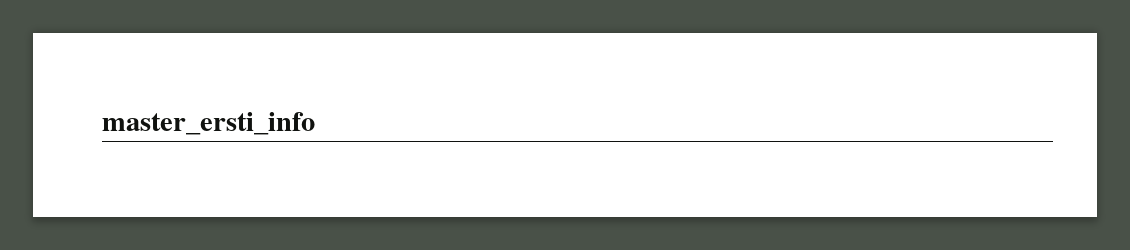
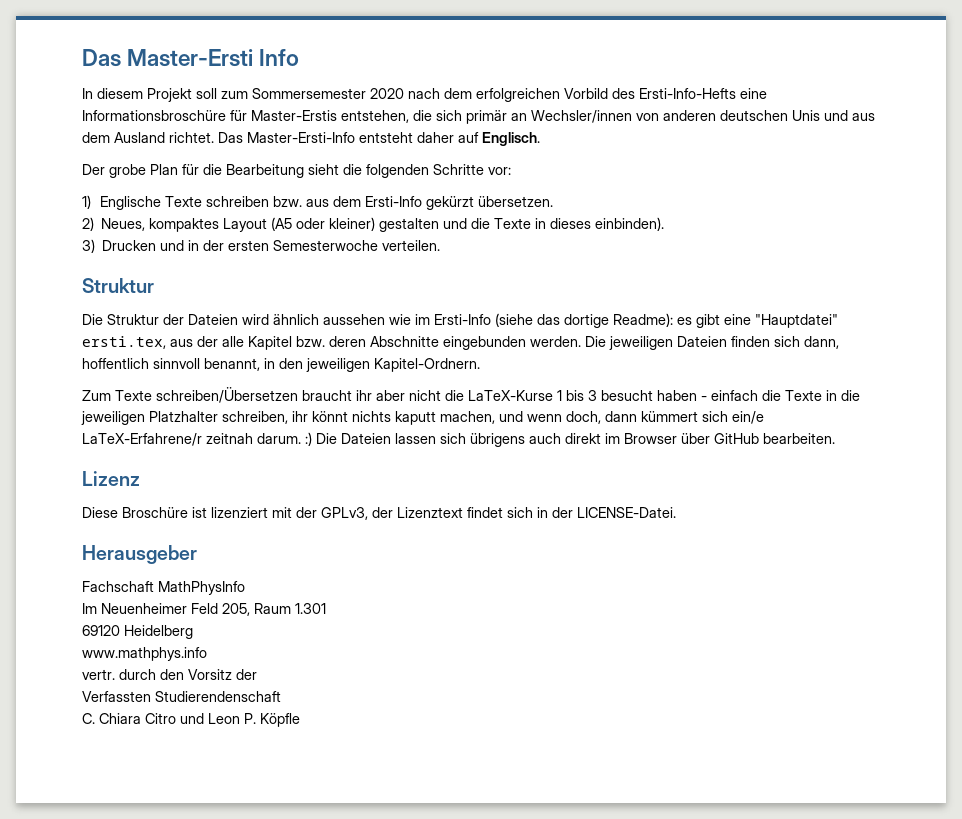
- master_ersti_info
+ Das Master-Ersti Info
+ In diesem Projekt soll zum Sommersemester 2020 nach dem erfolgreichen Vorbild des Ersti-Info-Hefts eine Informationsbroschüre für Master-Erstis entstehen, die sich primär an Wechsler/innen von anderen deutschen Unis und aus dem Ausland richtet. Das Master-Ersti-Info entsteht daher auf Englisch.
+ Der grobe Plan für die Bearbeitung sieht die folgenden Schritte vor:
+ 1) Englische Texte schreiben bzw. aus dem Ersti-Info gekürzt übersetzen.
+ 2) Neues, kompaktes Layout (A5 oder kleiner) gestalten und die Texte in dieses einbinden).
+ 3) Drucken und in der ersten Semesterwoche verteilen.
+ Struktur
+ Die Struktur der Dateien wird ähnlich aussehen wie im Ersti-Info (siehe das dortige Readme): es gibt eine "Hauptdatei" ersti.tex, aus der alle Kapitel bzw. deren Abschnitte eingebunden werden. Die jeweiligen Dateien finden sich dann, hoffentlich sinnvoll benannt, in den jeweiligen Kapitel-Ordnern.
+ Zum Texte schreiben/Übersetzen braucht ihr aber nicht die LaTeX-Kurse 1 bis 3 besucht haben - einfach die Texte in die jeweiligen Platzhalter schreiben, ihr könnt nichts kaputt machen, und wenn doch, dann kümmert sich ein/e LaTeX-Erfahrene/r zeitnah darum. :) Die Dateien lassen sich übrigens auch direkt im Browser über GitHub bearbeiten.
+ Lizenz
+ Diese Broschüre ist lizenziert mit der GPLv3, der Lizenztext findet sich in der LICENSE-Datei.
+ Herausgeber
+ Fachschaft MathPhysInfo
+ Im Neuenheimer Feld 205, Raum 1.301
+ 69120 Heidelberg
+ www.mathphys.info
+ vertr. durch den Vorsitz der
+ Verfassten Studierendenschaft
+ C. Chiara Citro und Leon P. Köpfle

